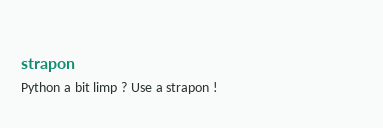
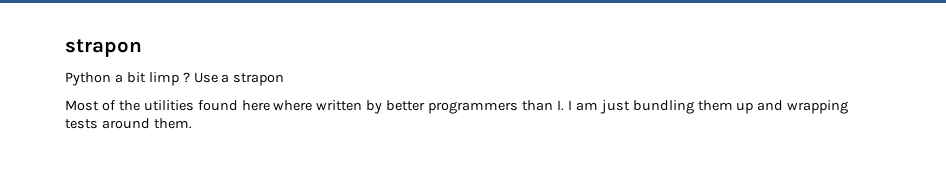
- Use a strapon !
+ Use a strapon
+ Most of the utilities found here where written by better programmers than I. I am just bundling them up and wrapping tests around them.

